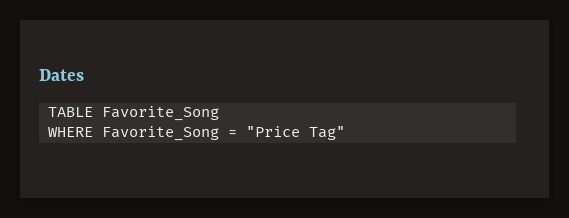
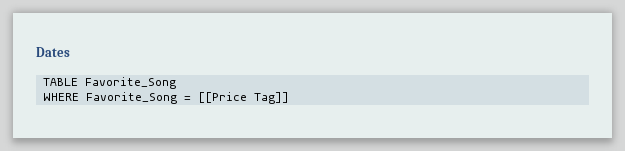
- WHERE Favorite_Song = "Price Tag"
+ WHERE Favorite_Song = [[Price Tag]]

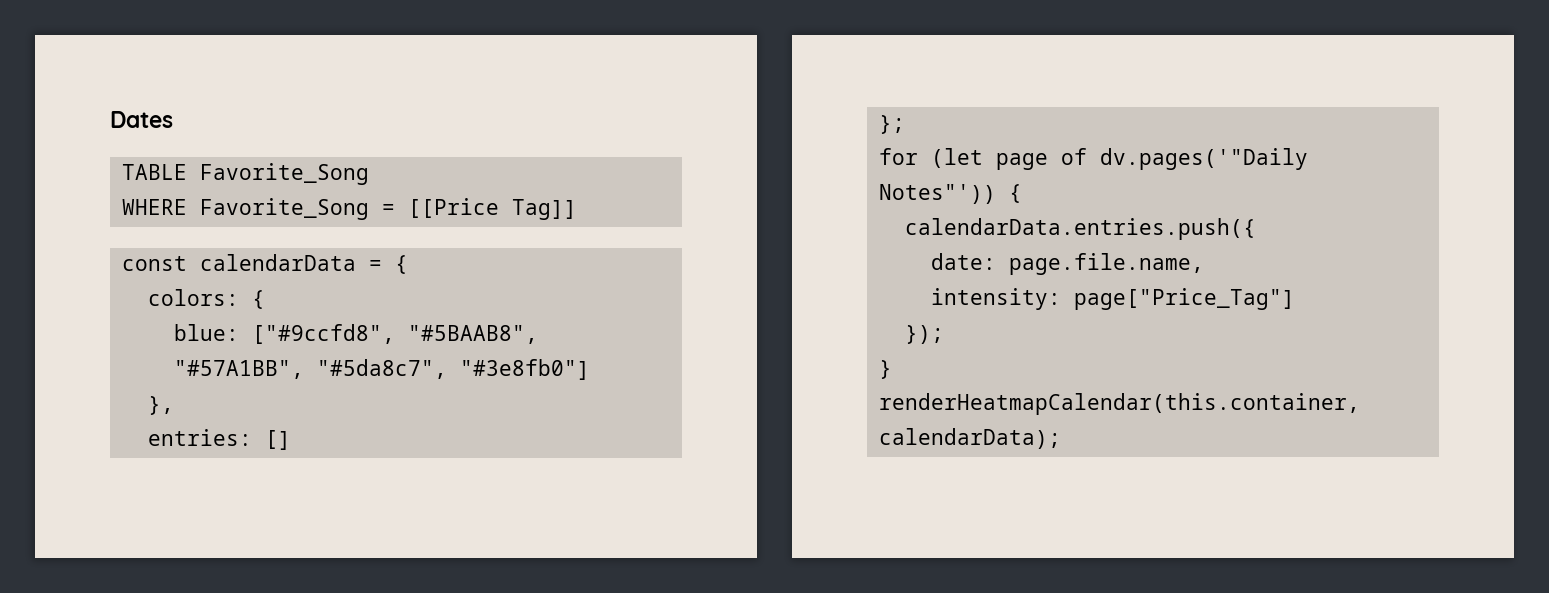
+ const calendarData = {
+ colors: {
+ blue: ["#9ccfd8", "#5BAAB8", "#57A1BB", "#5da8c7", "#3e8fb0"]
+ },
+ entries: []
+ };
+ for (let page of dv.pages('"Daily Notes"')) {
+ calendarData.entries.push({
+ date: page.file.name,
+ intensity: page["Price_Tag"]
+ });
+ }
+ renderHeatmapCalendar(this.container, calendarData);

